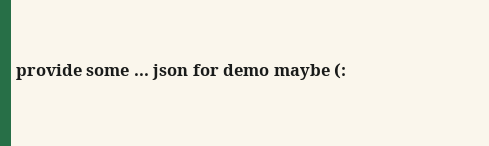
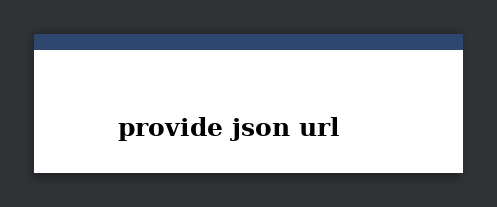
- provide some ... json for demo maybe (:
+ provide json url

